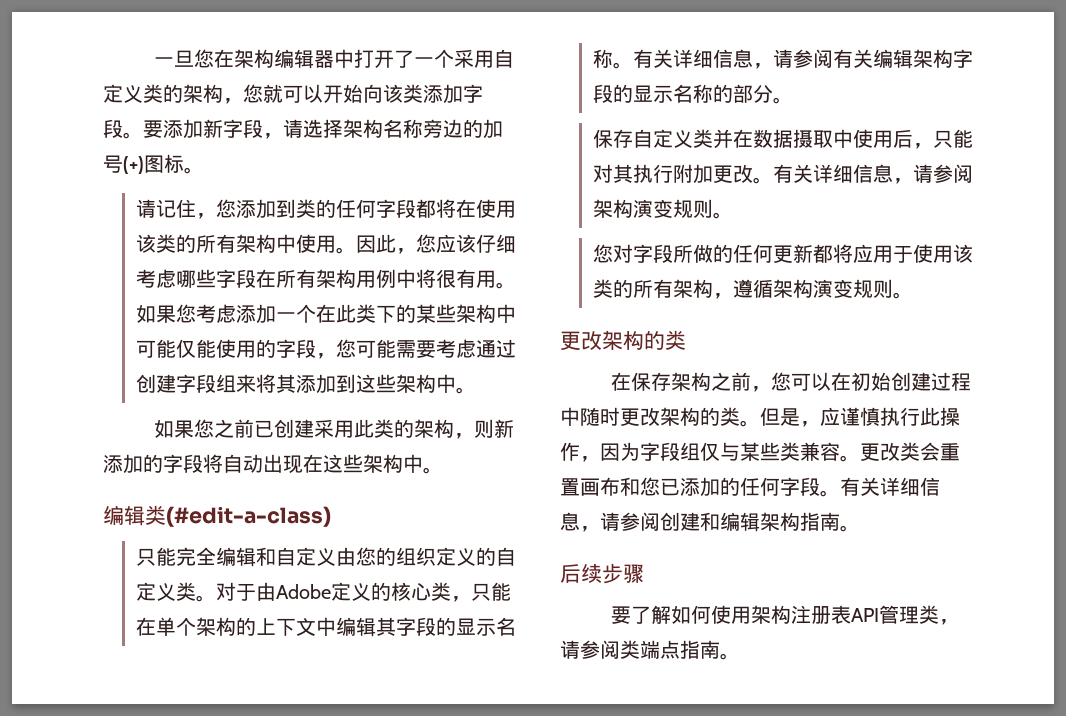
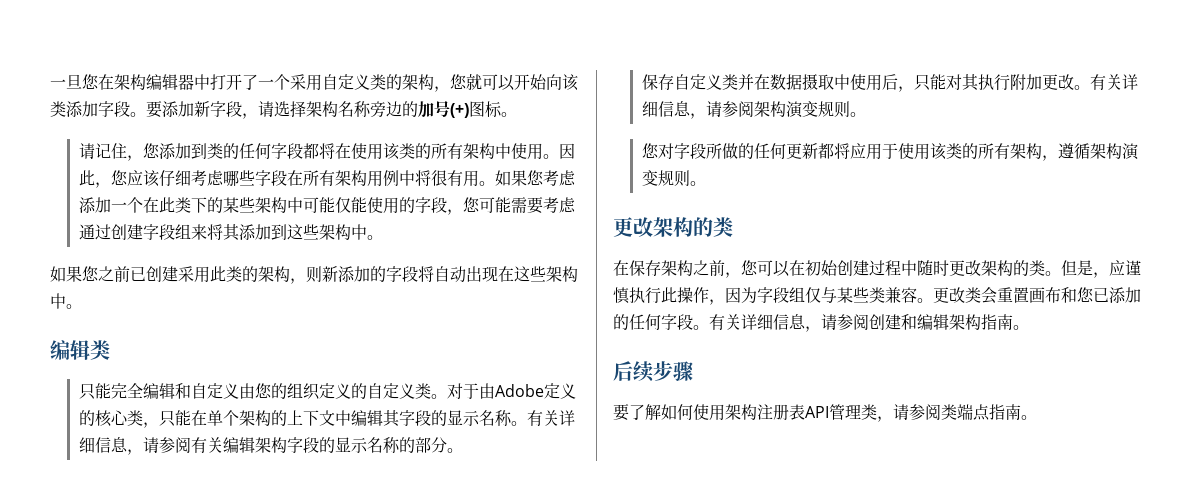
- 编辑类(#edit-a-class)
+ 编辑类

